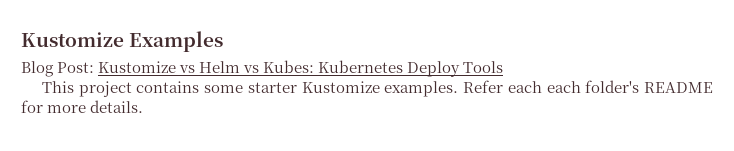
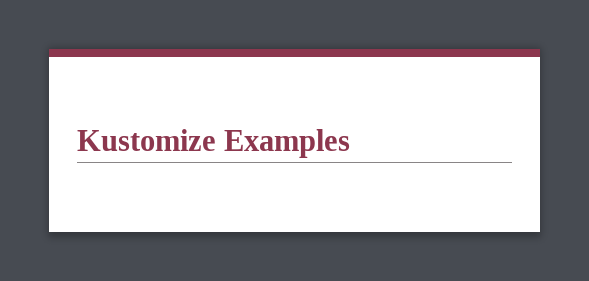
- Blog Post: Kustomize vs Helm vs Kubes: Kubernetes Deploy Tools
- This project contains some starter Kustomize examples. Refer each each folder's README for more details.

